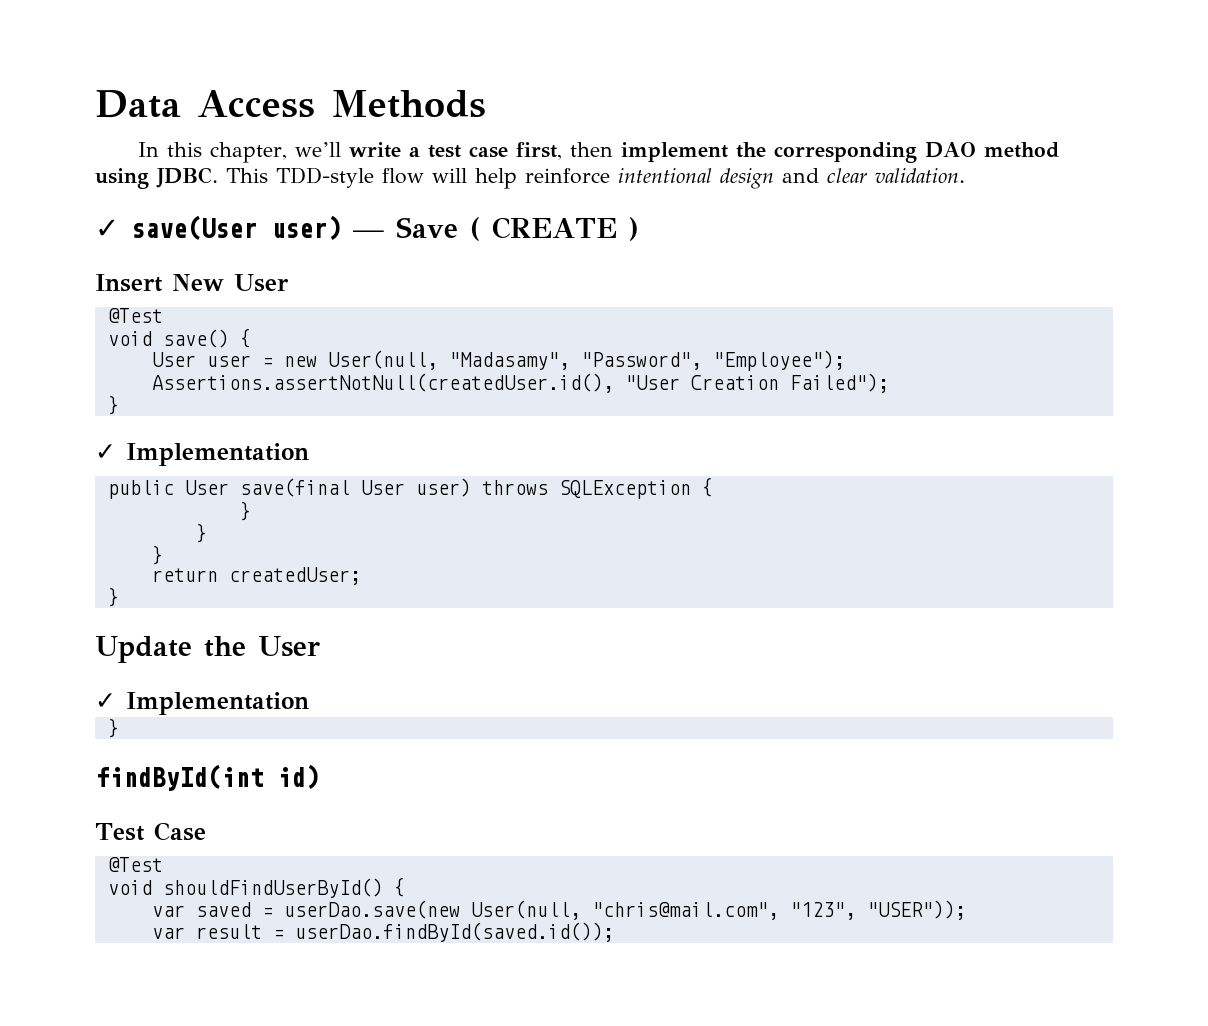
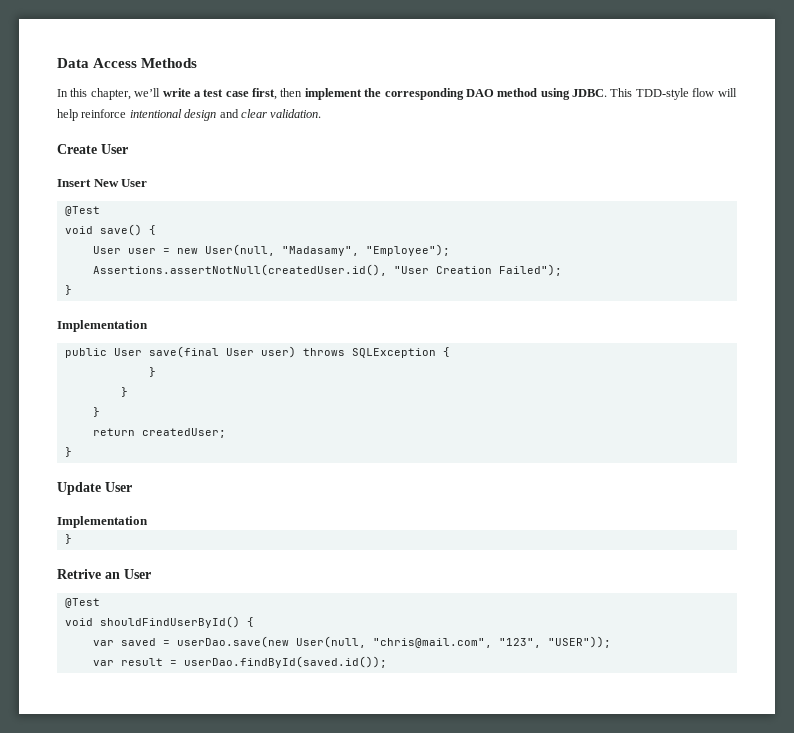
- ✓ save(User user) — Save ( CREATE )
+ Create User
- User user = new User(null, "Madasamy", "Password", "Employee");
+ User user = new User(null, "Madasamy", "Employee");
  Assertions.assertNotNull(createdUser.id(), "User Creation Failed");
  }
- ✓ Implementation
+ Implementation
- Update the User
- ✓ Implementation
+ Update User
+ Implementation
- findById(int id)
- Test Case
+ Retrive an User

